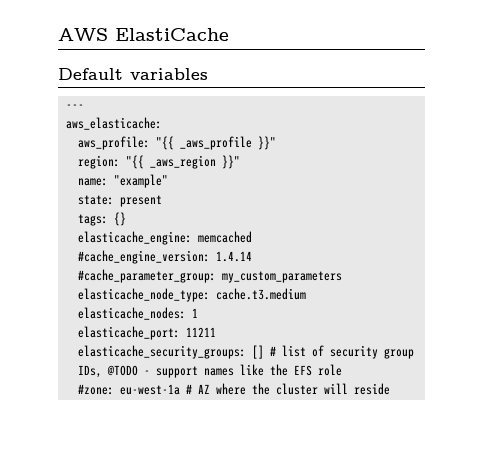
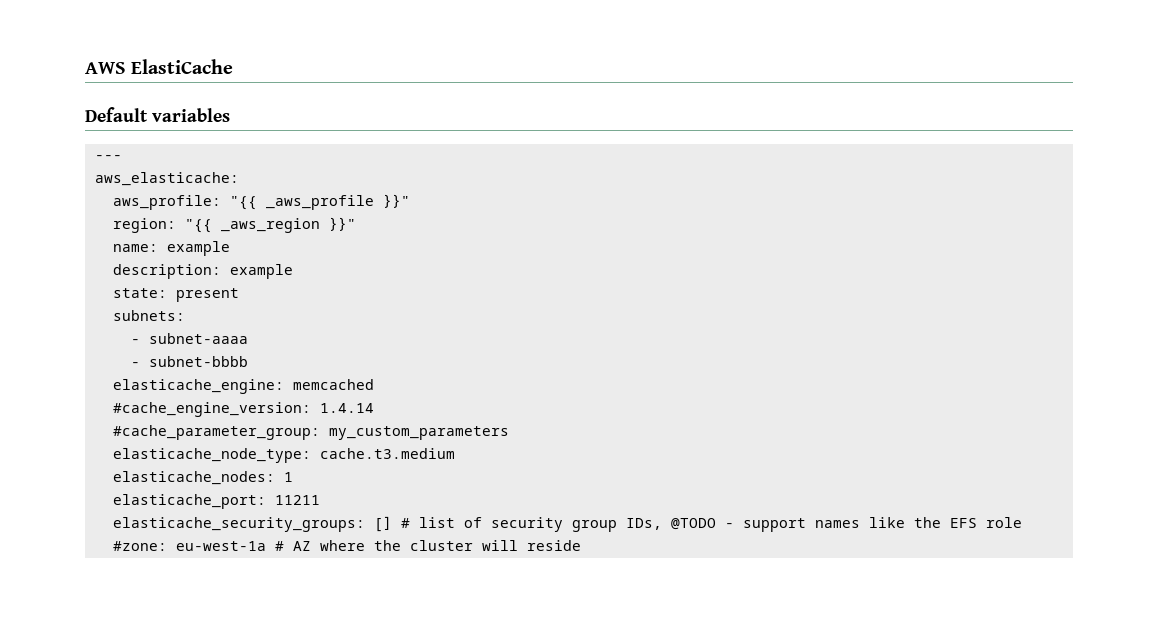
- name: "example"
+ name: example
+ description: example
- tags: {}
+ subnets:
+ - subnet-aaaa
+ - subnet-bbbb

